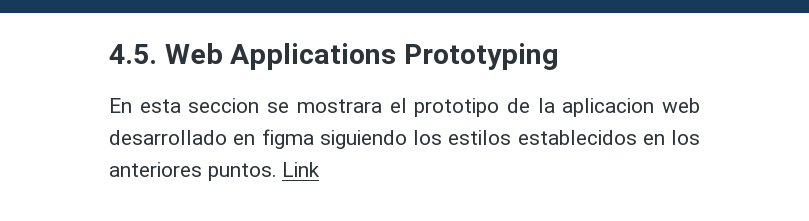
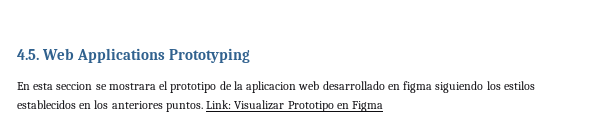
- Link
+ Link: Visualizar Prototipo en Figma

